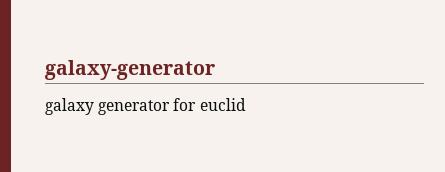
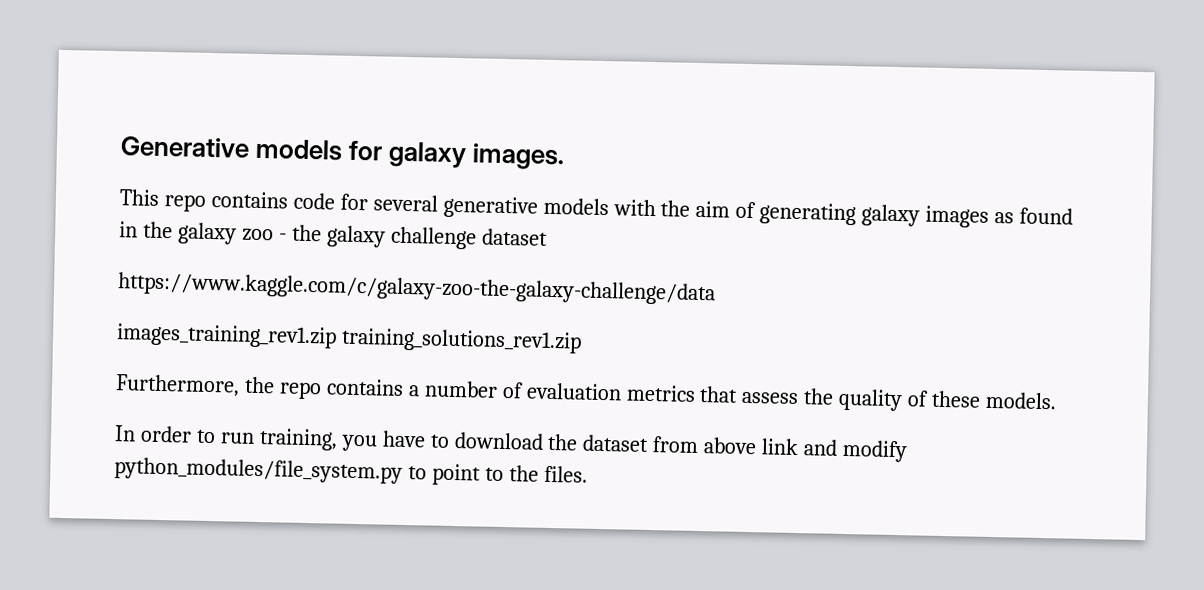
- galaxy-generator
- galaxy generator for euclid
+ Generative models for galaxy images.
+ This repo contains code for several generative models with the aim of generating galaxy images as found in the galaxy zoo - the galaxy challenge dataset
+ https://www.kaggle.com/c/galaxy-zoo-the-galaxy-challenge/data
+ images_training_rev1.zip training_solutions_rev1.zip
+ Furthermore, the repo contains a number of evaluation metrics that assess the quality of these models.
+ In order to run training, you have to download the dataset from above link and modify python_modules/file_system.py to point to the files.

